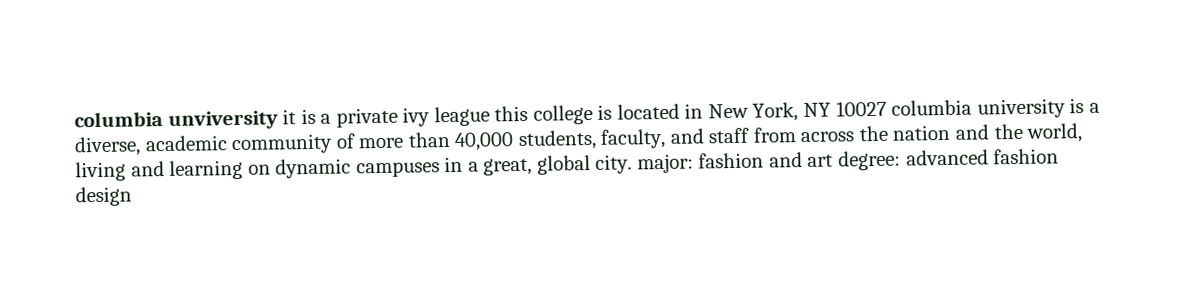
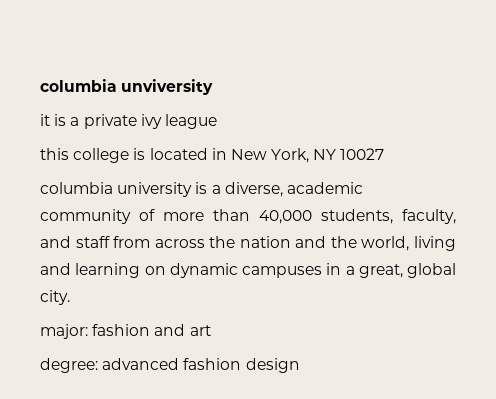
- columbia unviversity it is a private ivy league this college is located in New York, NY 10027 columbia university is a diverse, academic community of more than 40,000 students, faculty, and staff from across the nation and the world, living and learning on dynamic campuses in a great, global city. major: fashion and art degree: advanced fashion design
+ columbia unviversity
+ it is a private ivy league
+ this college is located in New York, NY 10027
+ columbia university is a diverse, academic community of more than 40,000 students, faculty, and staff from across the nation and the world, living and learning on dynamic campuses in a great, global city.
+ major: fashion and art
+ degree: advanced fashion design

